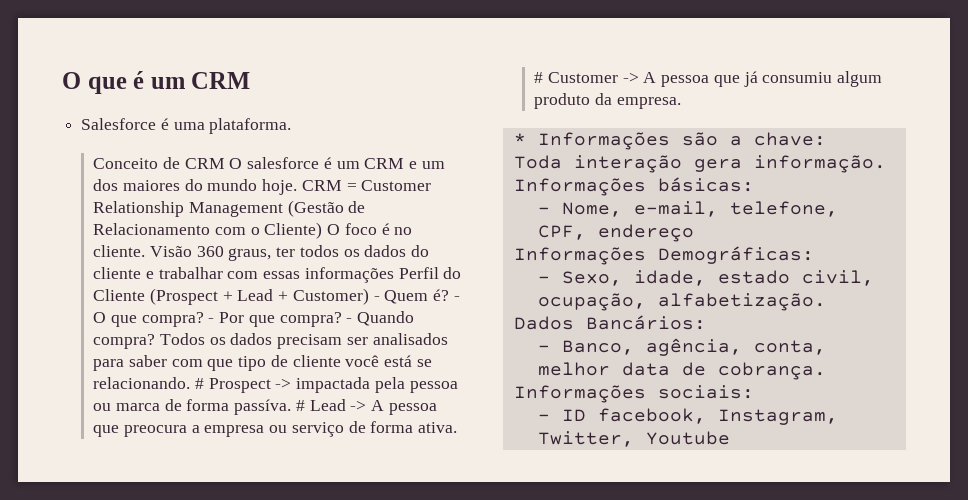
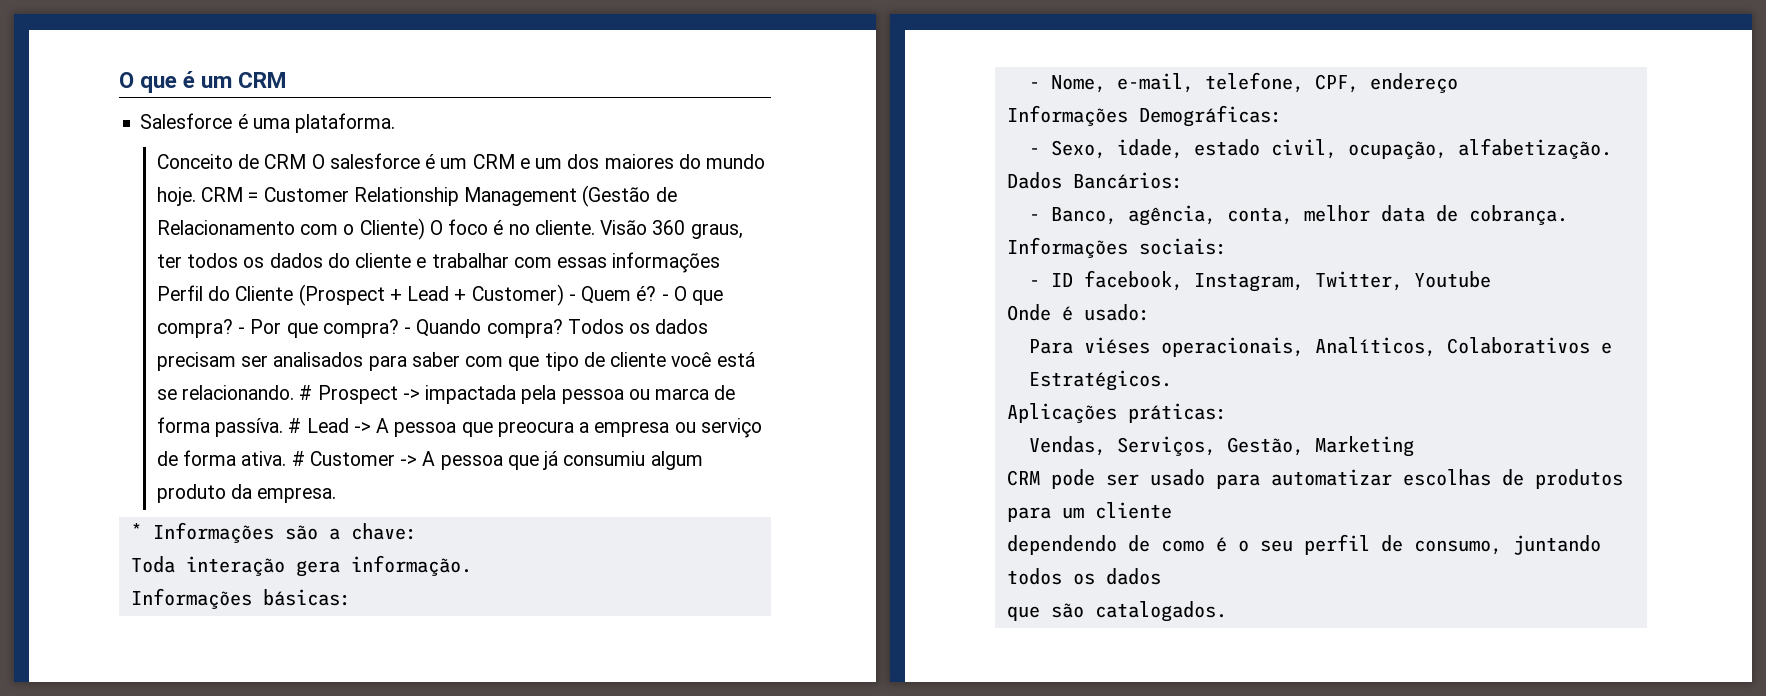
+ Onde é usado:
+ Para viéses operacionais, Analíticos, Colaborativos e Estratégicos.
+ Aplicações práticas:
+ Vendas, Serviços, Gestão, Marketing
+ CRM pode ser usado para automatizar escolhas de produtos para um cliente
+ dependendo de como é o seu perfil de consumo, juntando todos os dados
+ que são catalogados.

